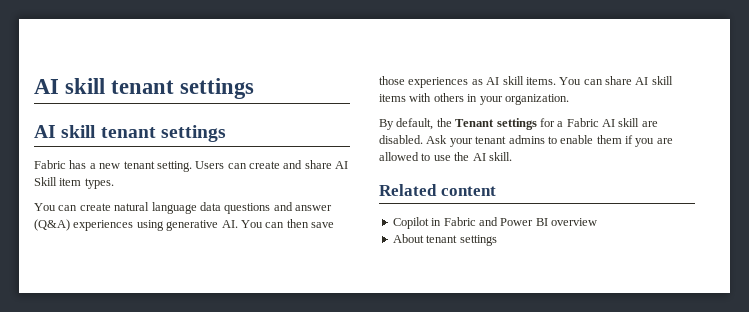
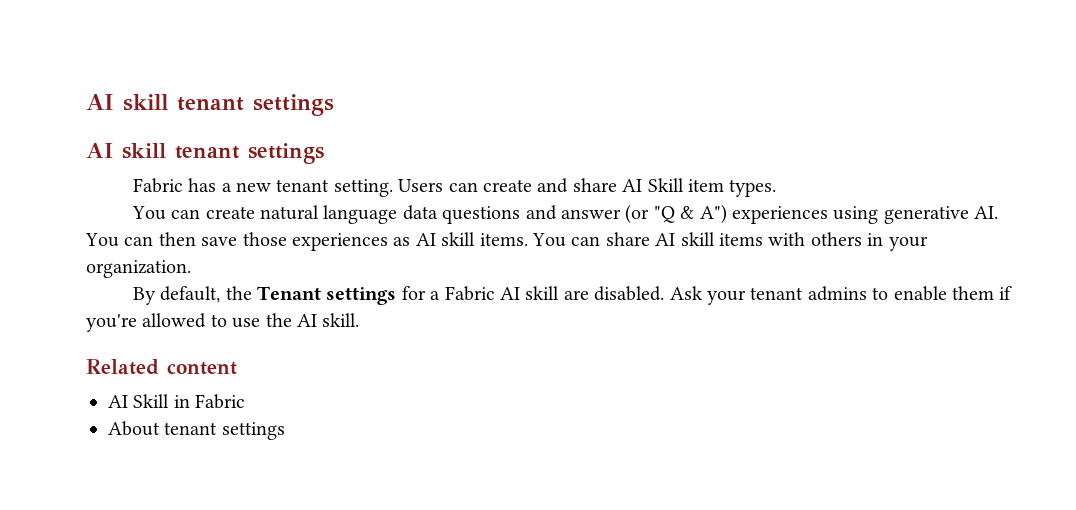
- You can create natural language data questions and answer (Q&A) experiences using generative AI. You can then save those experiences as AI skill items.
+ You can create natural language data questions and answer (or "Q & A") experiences using generative AI. You can then save those experiences as AI skill items.
- Ask your tenant admins to enable them if you are allowed to use the AI skill.
+ Ask your tenant admins to enable them if you're allowed to use the AI skill.
- Copilot in Fabric and Power BI overview
+ AI Skill in Fabric

